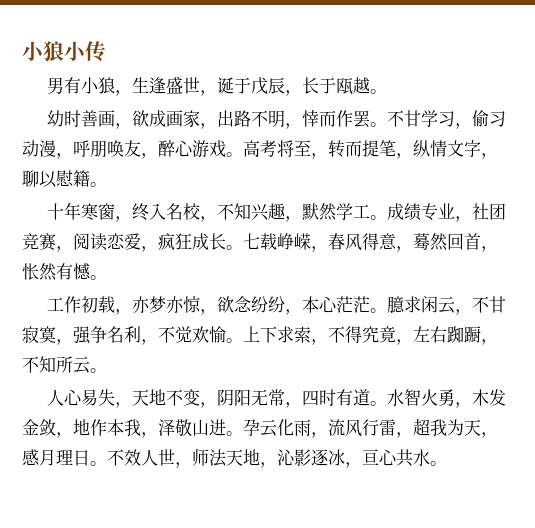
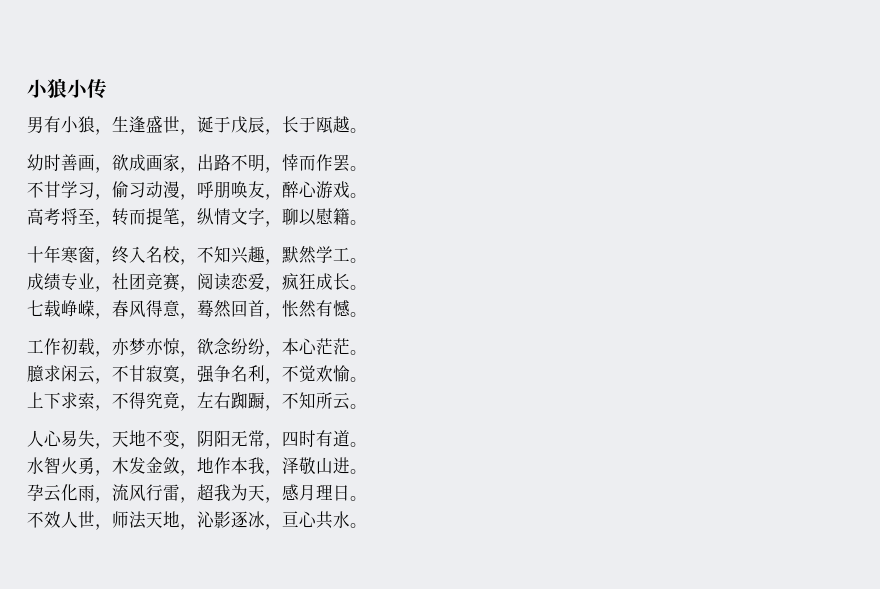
- 幼时善画，欲成画家，出路不明，悻而作罢。不甘学习，偷习动漫，呼朋唤友，醉心游戏。高考将至，转而提笔，纵情文字，聊以慰籍。
+ 幼时善画，欲成画家，出路不明，悻而作罢。
+ 不甘学习，偷习动漫，呼朋唤友，醉心游戏。
+ 高考将至，转而提笔，纵情文字，聊以慰籍。
- 十年寒窗，终入名校，不知兴趣，默然学工。成绩专业，社团竞赛，阅读恋爱，疯狂成长。七载峥嵘，春风得意，蓦然回首，怅然有憾。
+ 十年寒窗，终入名校，不知兴趣，默然学工。
+ 成绩专业，社团竞赛，阅读恋爱，疯狂成长。
+ 七载峥嵘，春风得意，蓦然回首，怅然有憾。
- 工作初载，亦梦亦惊，欲念纷纷，本心茫茫。臆求闲云，不甘寂寞，强争名利，不觉欢愉。上下求索，不得究竟，左右踟蹰，不知所云。
+ 工作初载，亦梦亦惊，欲念纷纷，本心茫茫。
+ 臆求闲云，不甘寂寞，强争名利，不觉欢愉。
+ 上下求索，不得究竟，左右踟蹰，不知所云。
- 人心易失，天地不变，阴阳无常，四时有道。水智火勇，木发金敛，地作本我，泽敬山进。孕云化雨，流风行雷，超我为天，感月理日。不效人世，师法天地，沁影逐冰，亘心共水。
+ 人心易失，天地不变，阴阳无常，四时有道。
+ 水智火勇，木发金敛，地作本我，泽敬山进。
+ 孕云化雨，流风行雷，超我为天，感月理日。
+ 不效人世，师法天地，沁影逐冰，亘心共水。

